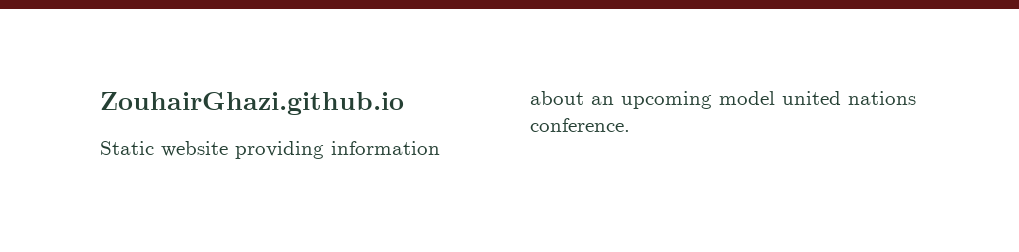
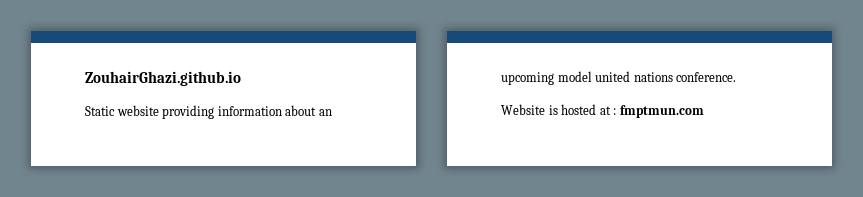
+ Website is hosted at : fmptmun.com

